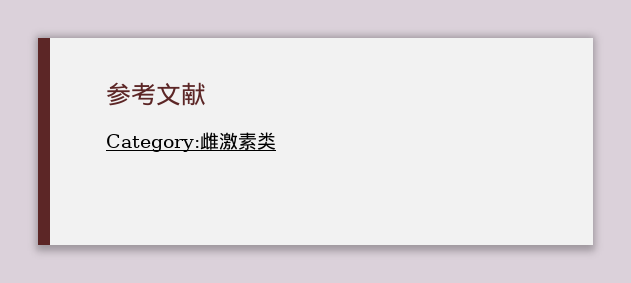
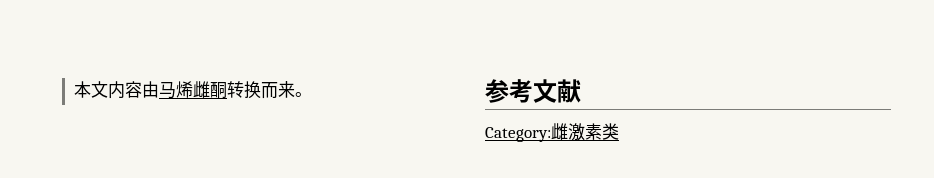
+ 本文内容由马烯雌酮转换而来。

